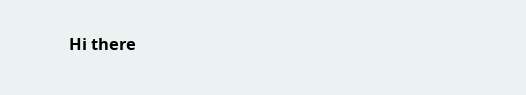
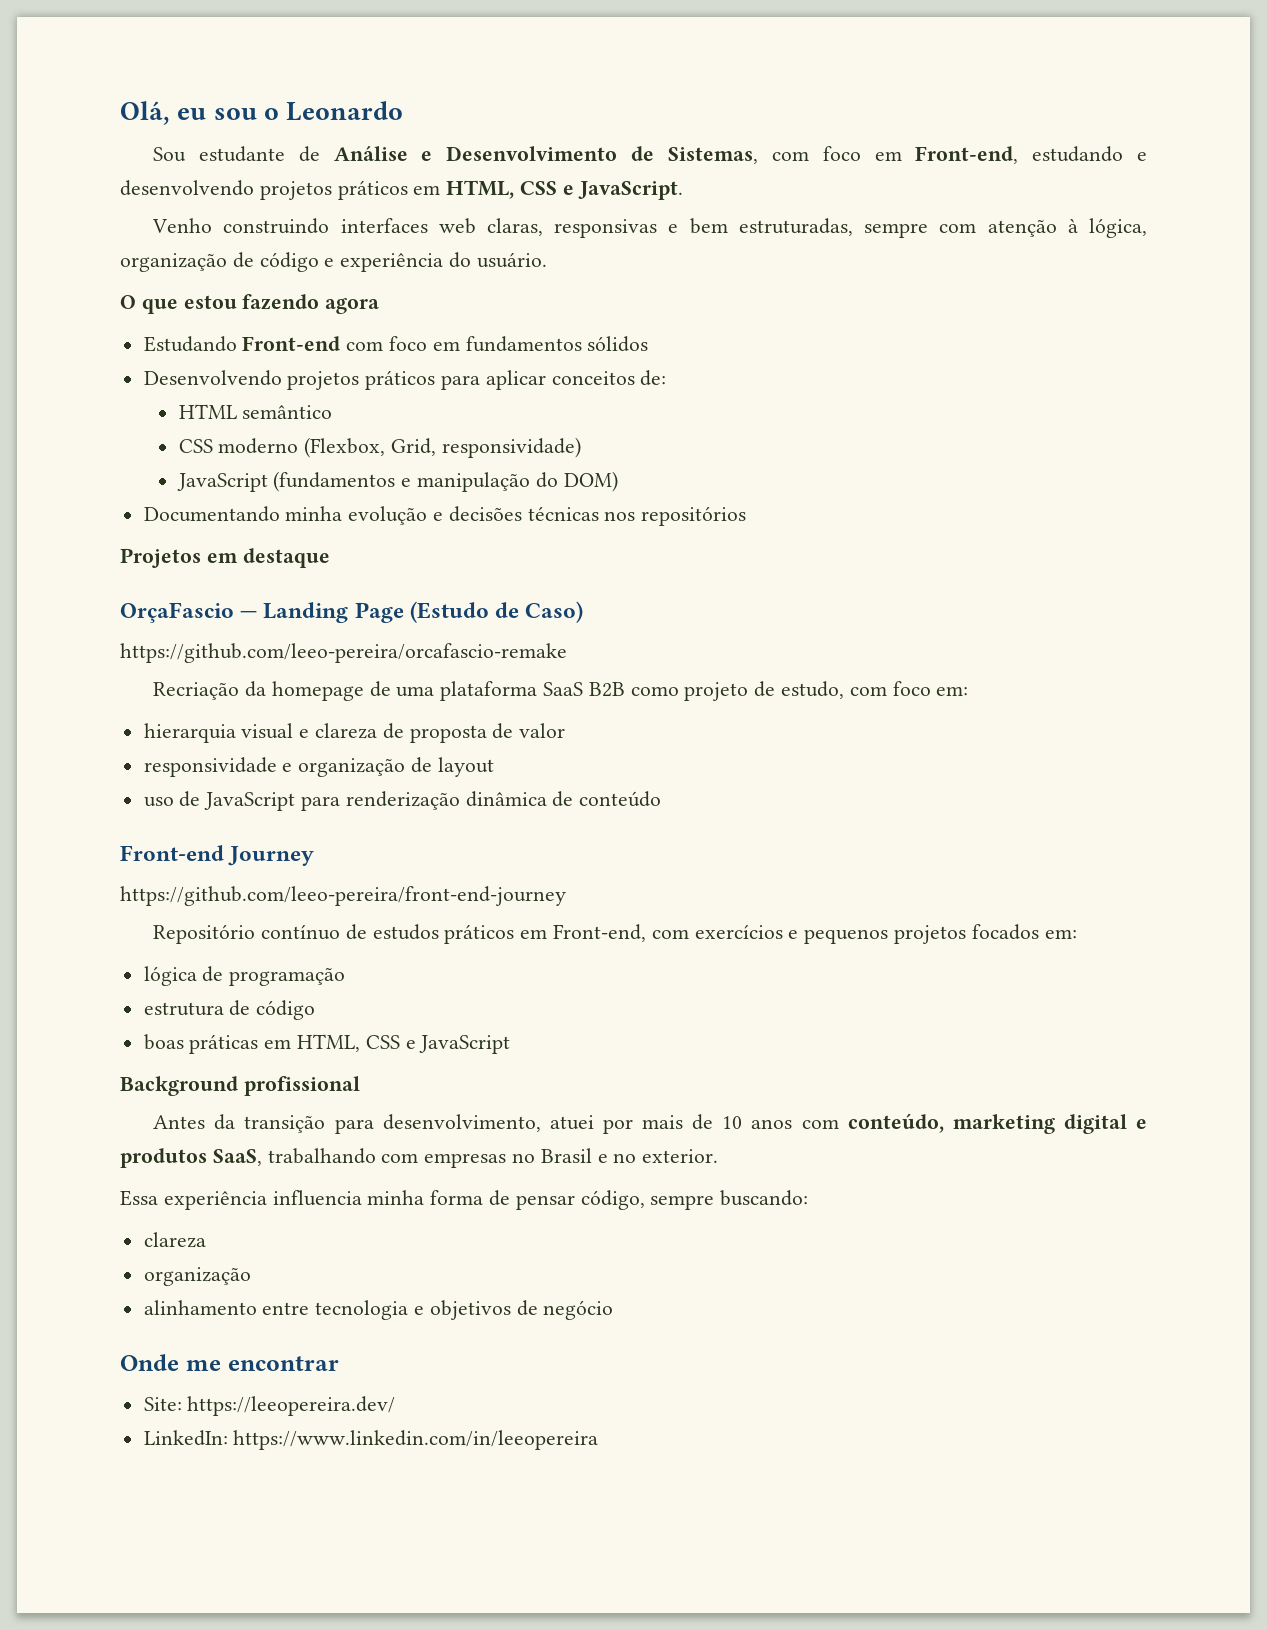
- Hi there
+ Olá, eu sou o Leonardo
+ Sou estudante de Análise e Desenvolvimento de Sistemas, com foco em Front-end, estudando e desenvolvendo projetos práticos em HTML, CSS e JavaScript.
+ Venho construindo interfaces web claras, responsivas e bem estruturadas, sempre com atenção à lógica, organização de código e experiência do usuário.
+ O que estou fazendo agora
+ Estudando Front-end com foco em fundamentos sólidos
+ Desenvolvendo projetos práticos para aplicar conceitos de:
+ HTML semântico
+ CSS moderno (Flexbox, Grid, responsividade)
+ JavaScript (fundamentos e manipulação do DOM)
+ Documentando minha evolução e decisões técnicas nos repositórios
+ Projetos em destaque
+ OrçaFascio — Landing Page (Estudo de Caso)
+ https://github.com/leeo-pereira/orcafascio-remake
+ Recriação da homepage de uma plataforma SaaS B2B como projeto de estudo, com foco em:
+ hierarquia visual e clareza de proposta de valor
+ responsividade e organização de layout
+ uso de JavaScript para renderização dinâmica de conteúdo
+ Front-end Journey
+ https://github.com/leeo-pereira/front-end-journey
+ Repositório contínuo de estudos práticos em Front-end, com exercícios e pequenos projetos focados em:
+ lógica de programação
+ estrutura de código
+ boas práticas em HTML, CSS e JavaScript
+ Background profissional
+ Antes da transição para desenvolvimento, atuei por mais de 10 anos com conteúdo, marketing digital e produtos SaaS, trabalhando com empresas no Brasil e no exterior.
+ Essa experiência influencia minha forma de pensar código, sempre buscando:
+ clareza
+ organização
+ alinhamento entre tecnologia e objetivos de negócio
+ Onde me encontrar
+ Site: https://leeopereira.dev/
+ LinkedIn: https://www.linkedin.com/in/leeopereira

